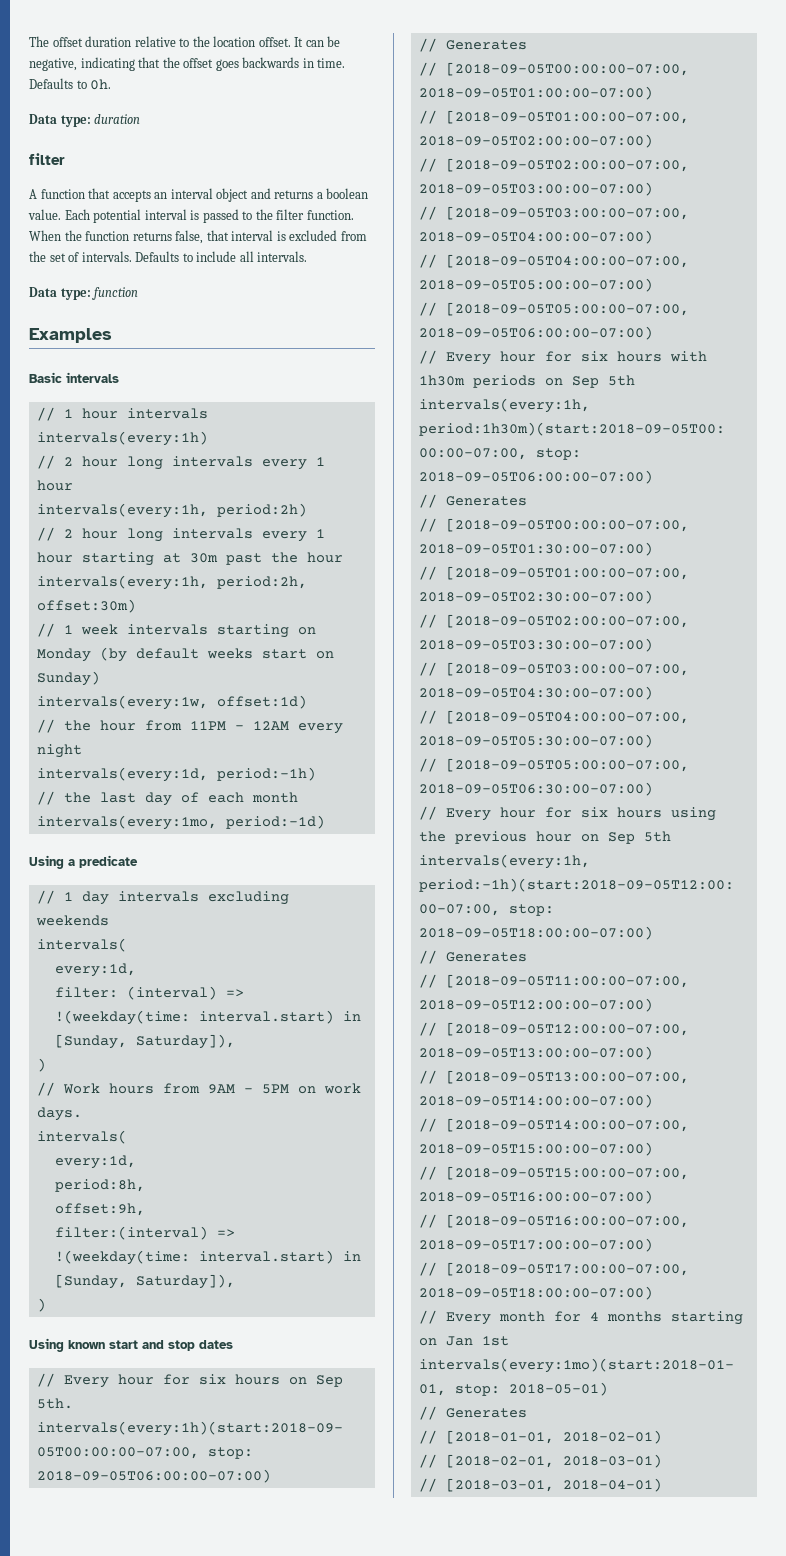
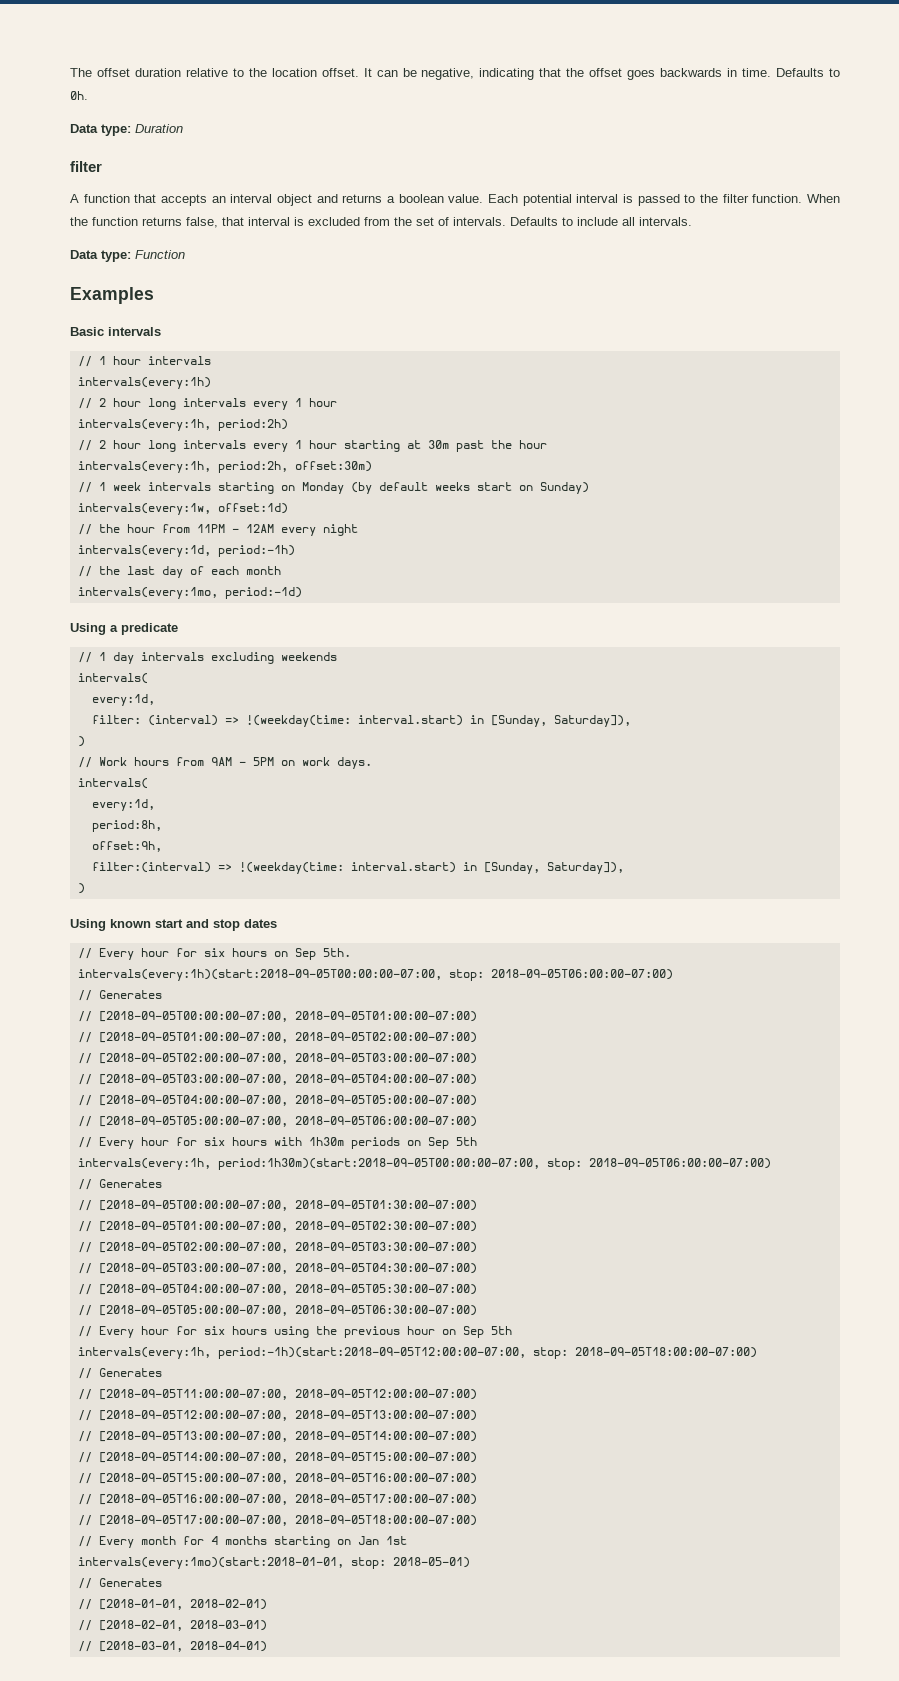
- Data type: duration
+ Data type: Duration
- Data type: function
+ Data type: Function

